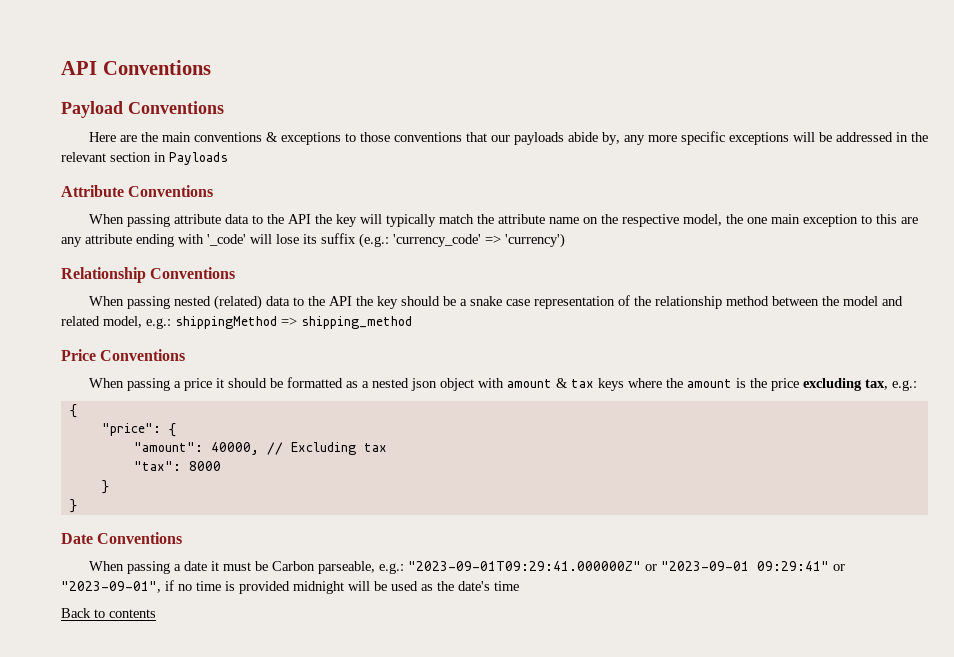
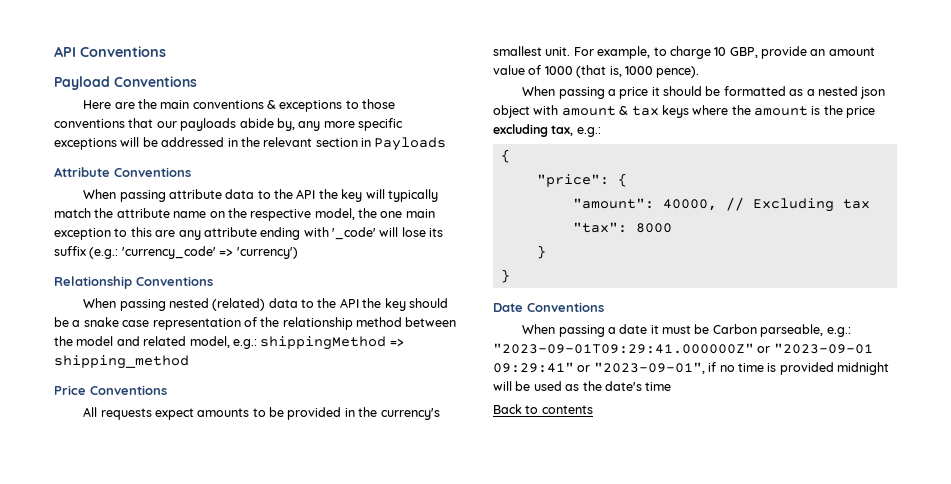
+ All requests expect amounts to be provided in the currency's smallest unit. For example, to charge 10 GBP, provide an amount value of 1000 (that is, 1000 pence).

